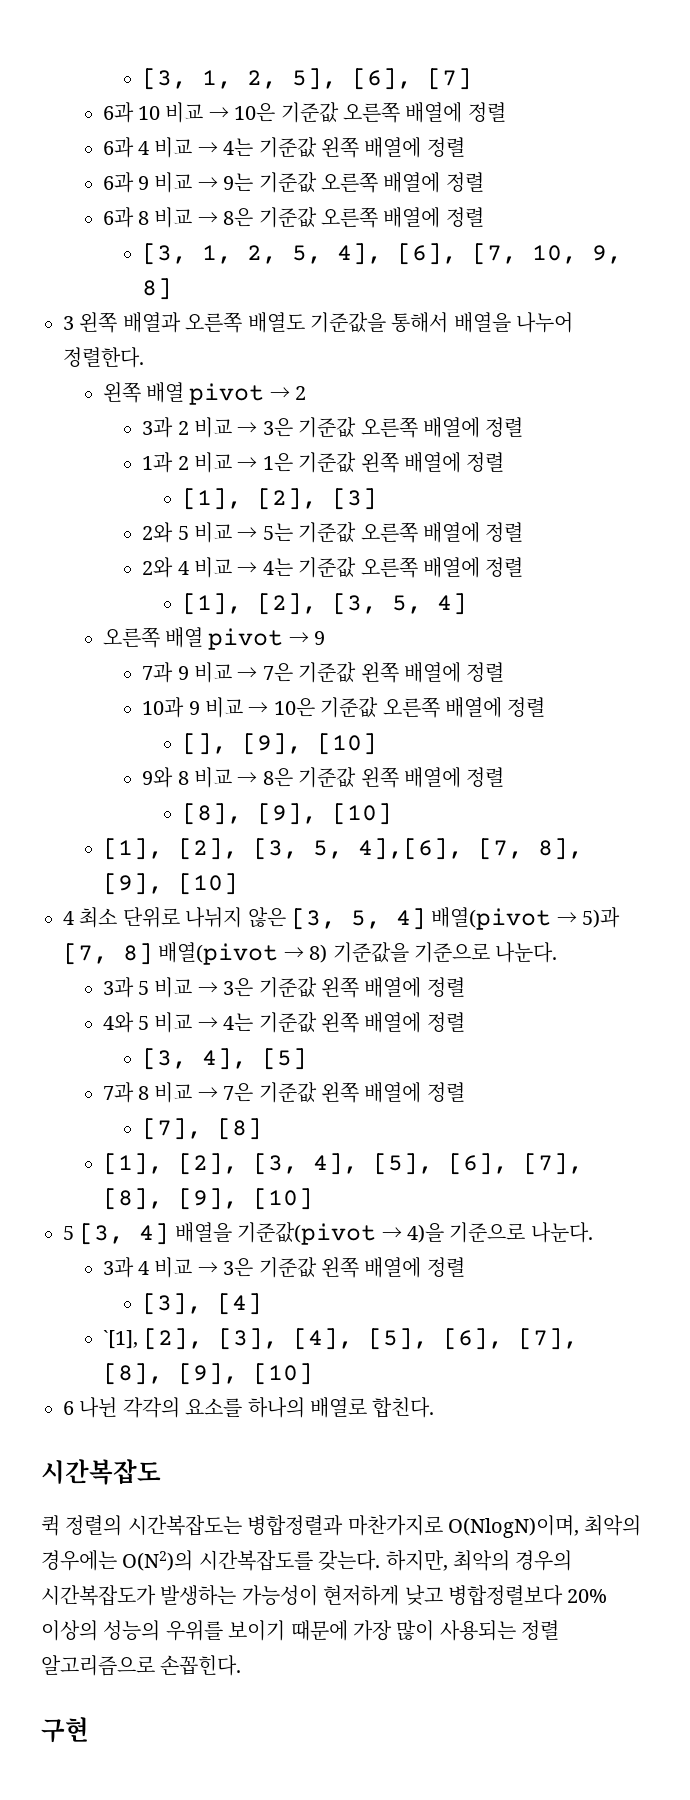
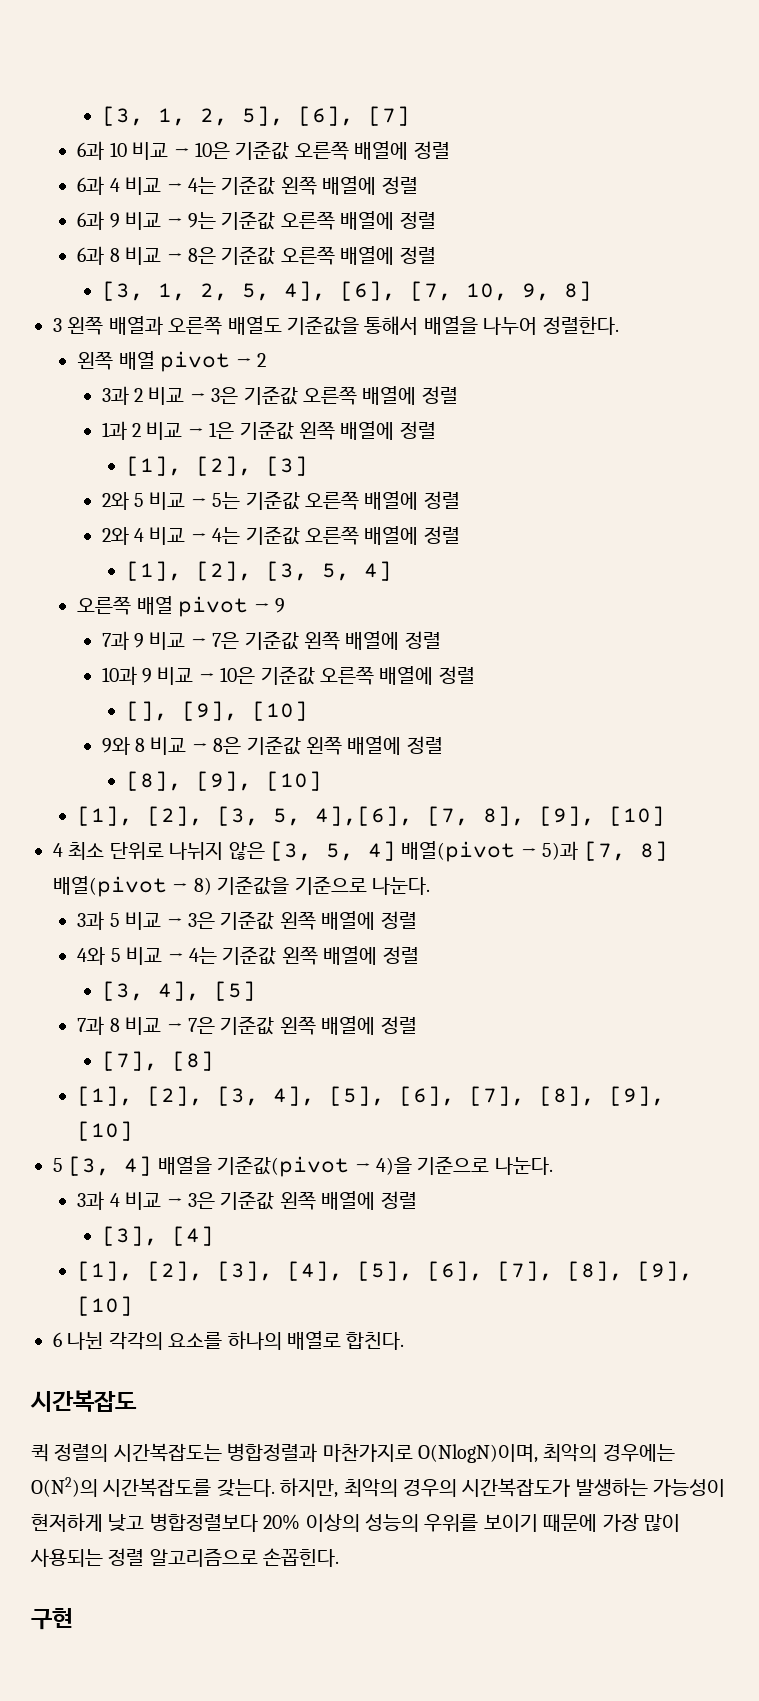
- `[1], [2], [3], [4], [5], [6], [7], [8], [9], [10]
+ [1], [2], [3], [4], [5], [6], [7], [8], [9], [10]

